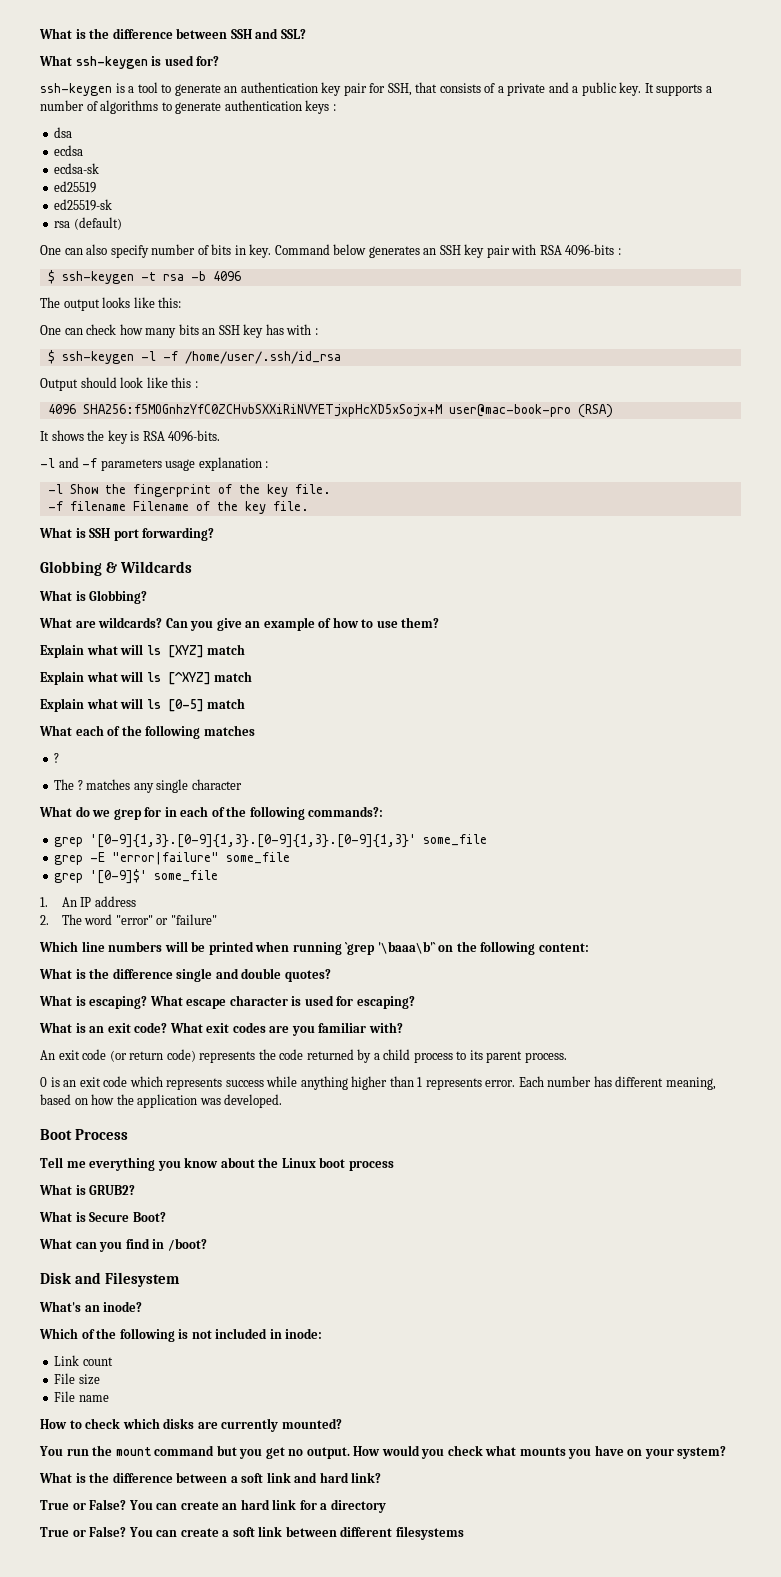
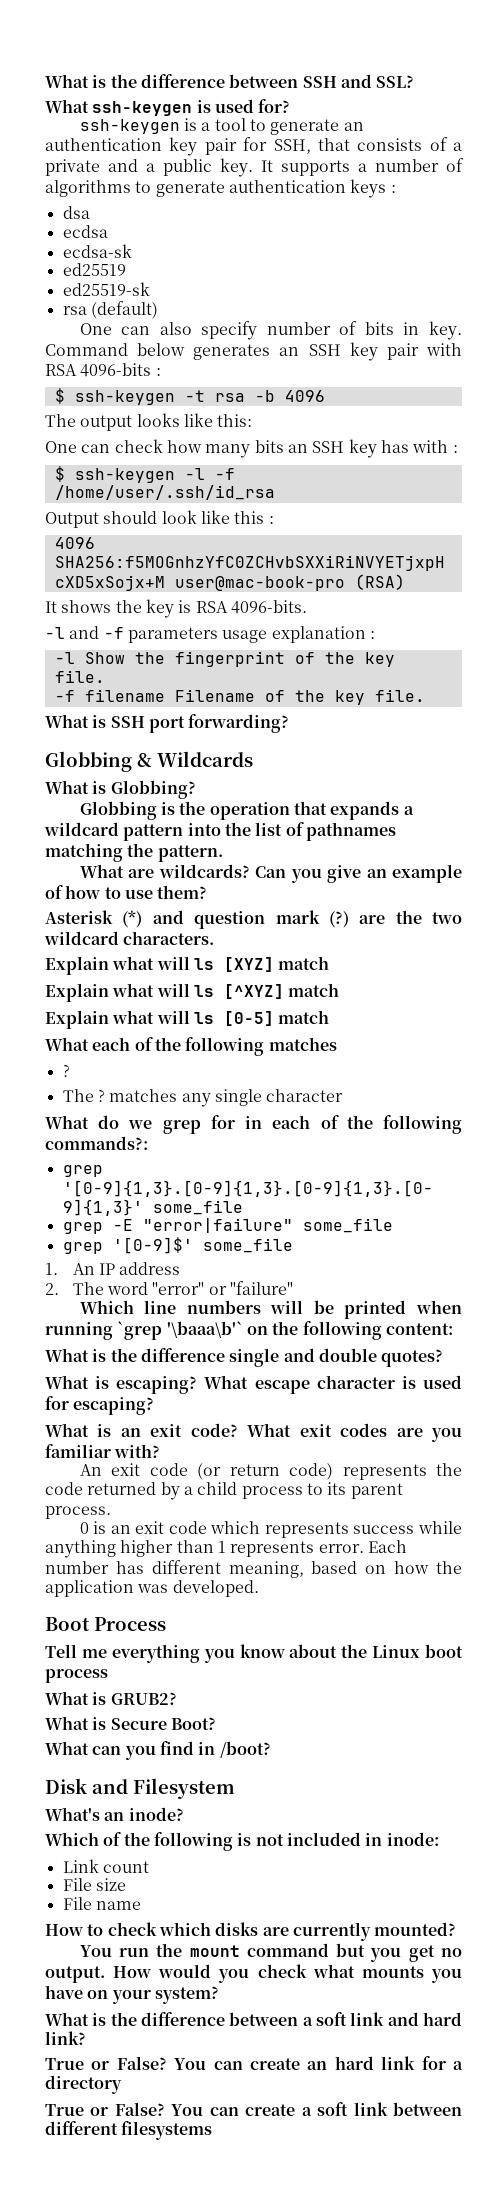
+ Globbing is the operation that expands a wildcard pattern into the list of pathnames matching the pattern.
+ Asterisk (*) and question mark (?) are the two wildcard characters.

